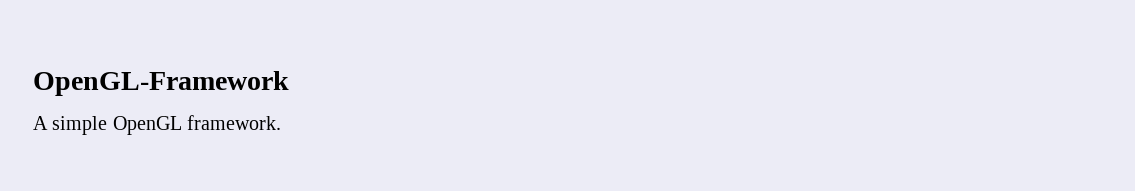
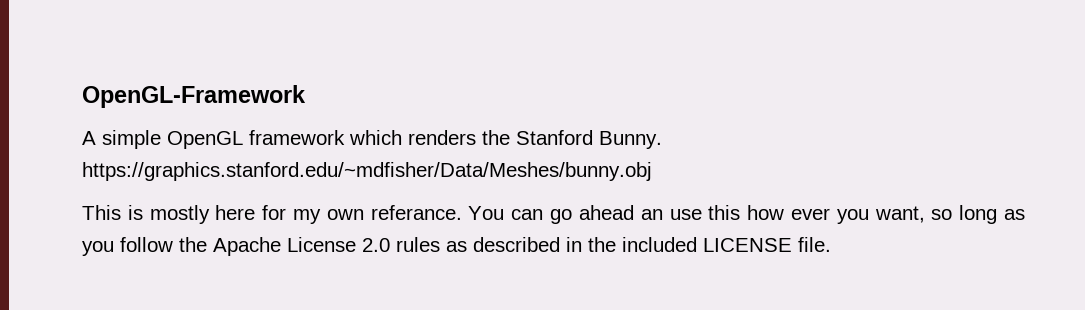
- A simple OpenGL framework.
+ A simple OpenGL framework which renders the Stanford Bunny. https://graphics.stanford.edu/~mdfisher/Data/Meshes/bunny.obj
+ This is mostly here for my own referance. You can go ahead an use this how ever you want, so long as you follow the Apache License 2.0 rules as described in the included LICENSE file.

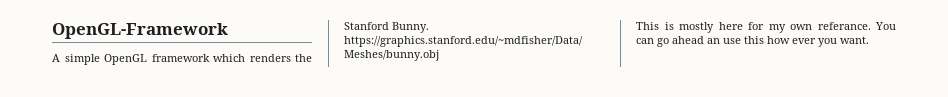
- You can go ahead an use this how ever you want, so long as you follow the Apache License 2.0 rules as described in the included LICENSE file.
+ You can go ahead an use this how ever you want.

